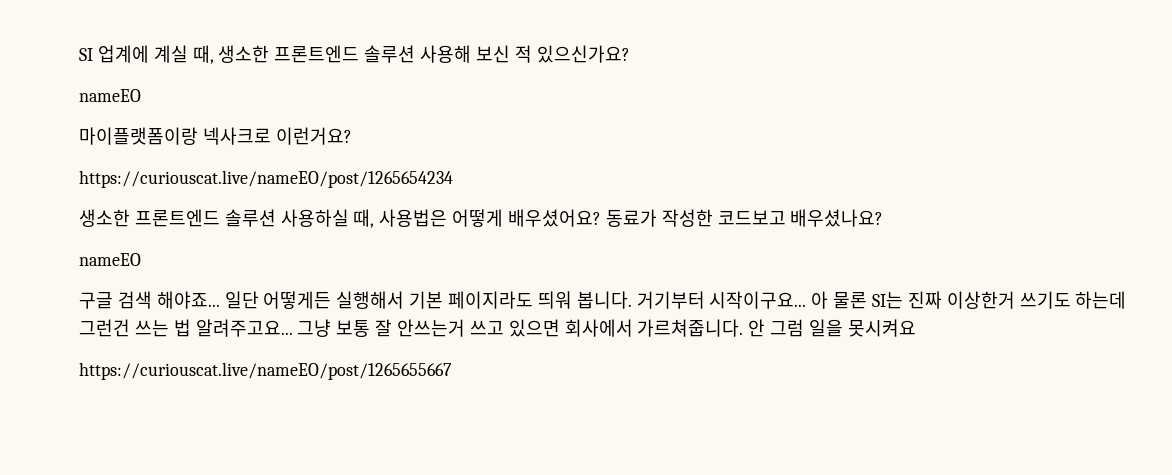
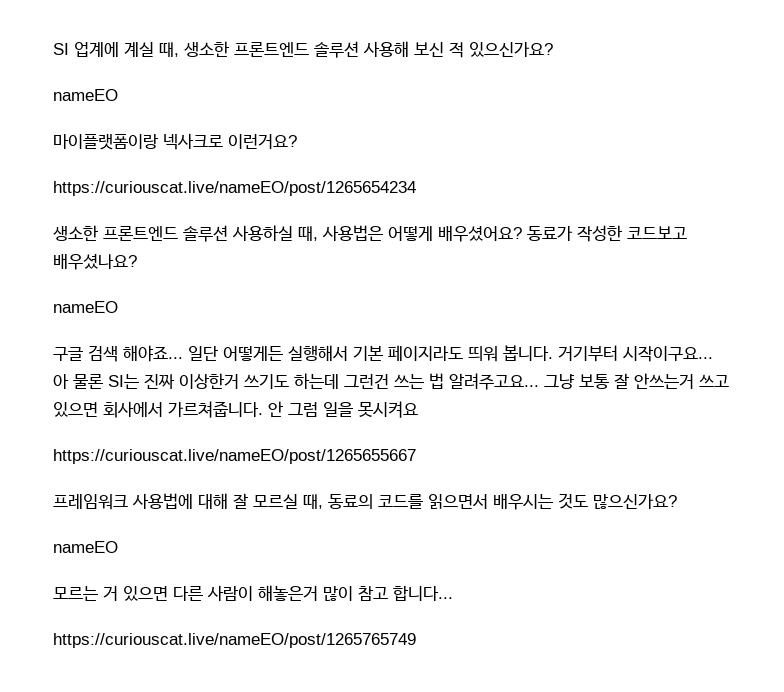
+ 프레임워크 사용법에 대해 잘 모르실 때, 동료의 코드를 읽으면서 배우시는 것도 많으신가요?
+ nameEO
+ 모르는 거 있으면 다른 사람이 해놓은거 많이 참고 합니다...
+ https://curiouscat.live/nameEO/post/1265765749

